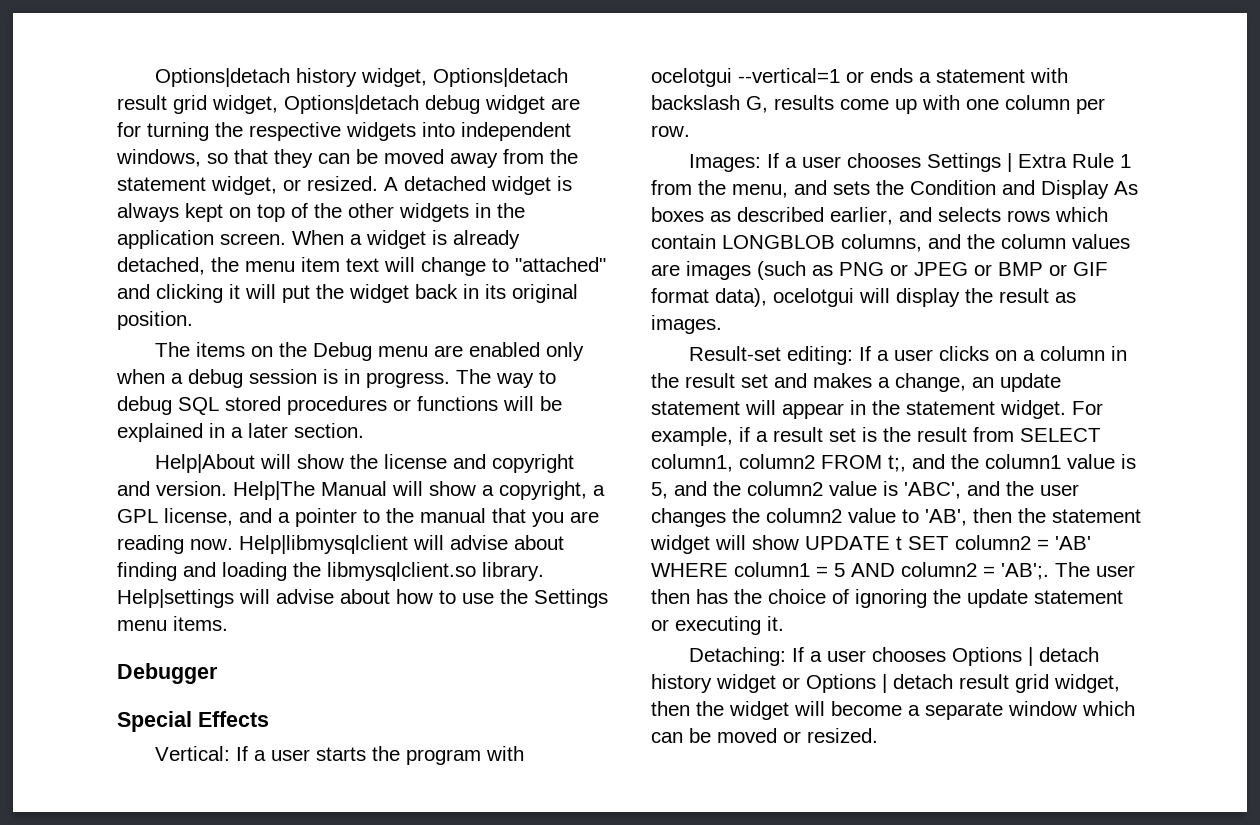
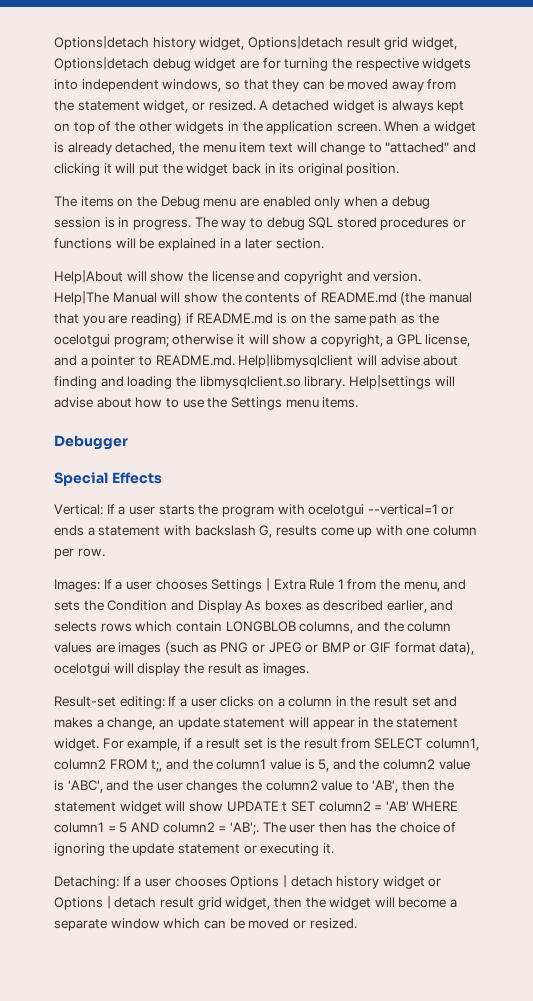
- Help|The Manual will show a copyright, a GPL license, and a pointer to the manual that you are reading now. Help|libmysqlclient will advise about finding and loading the libmysqlclient.so library.
+ Help|The Manual will show the contents of README.md (the manual that you are reading) if README.md is on the same path as the ocelotgui program; otherwise it will show a copyright, a GPL license, and a pointer to README.md. Help|libmysqlclient will advise about finding and loading the libmysqlclient.so library.

